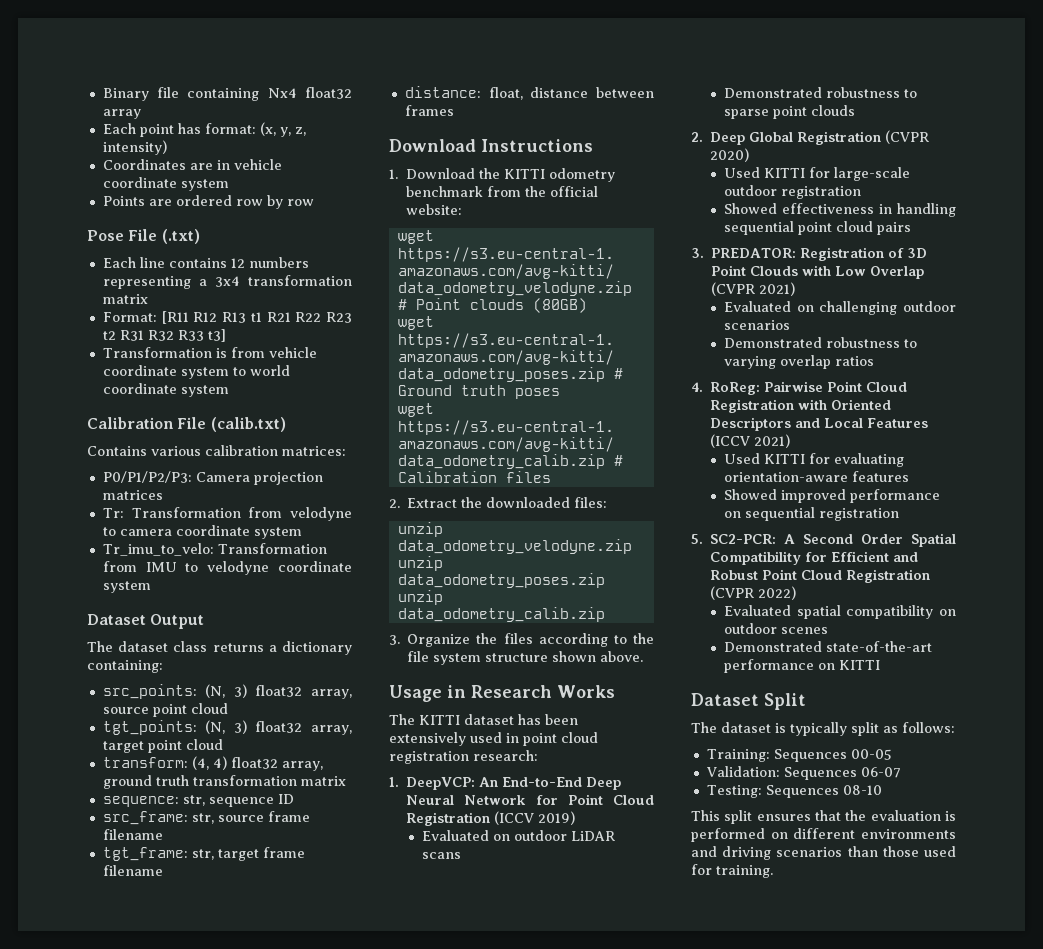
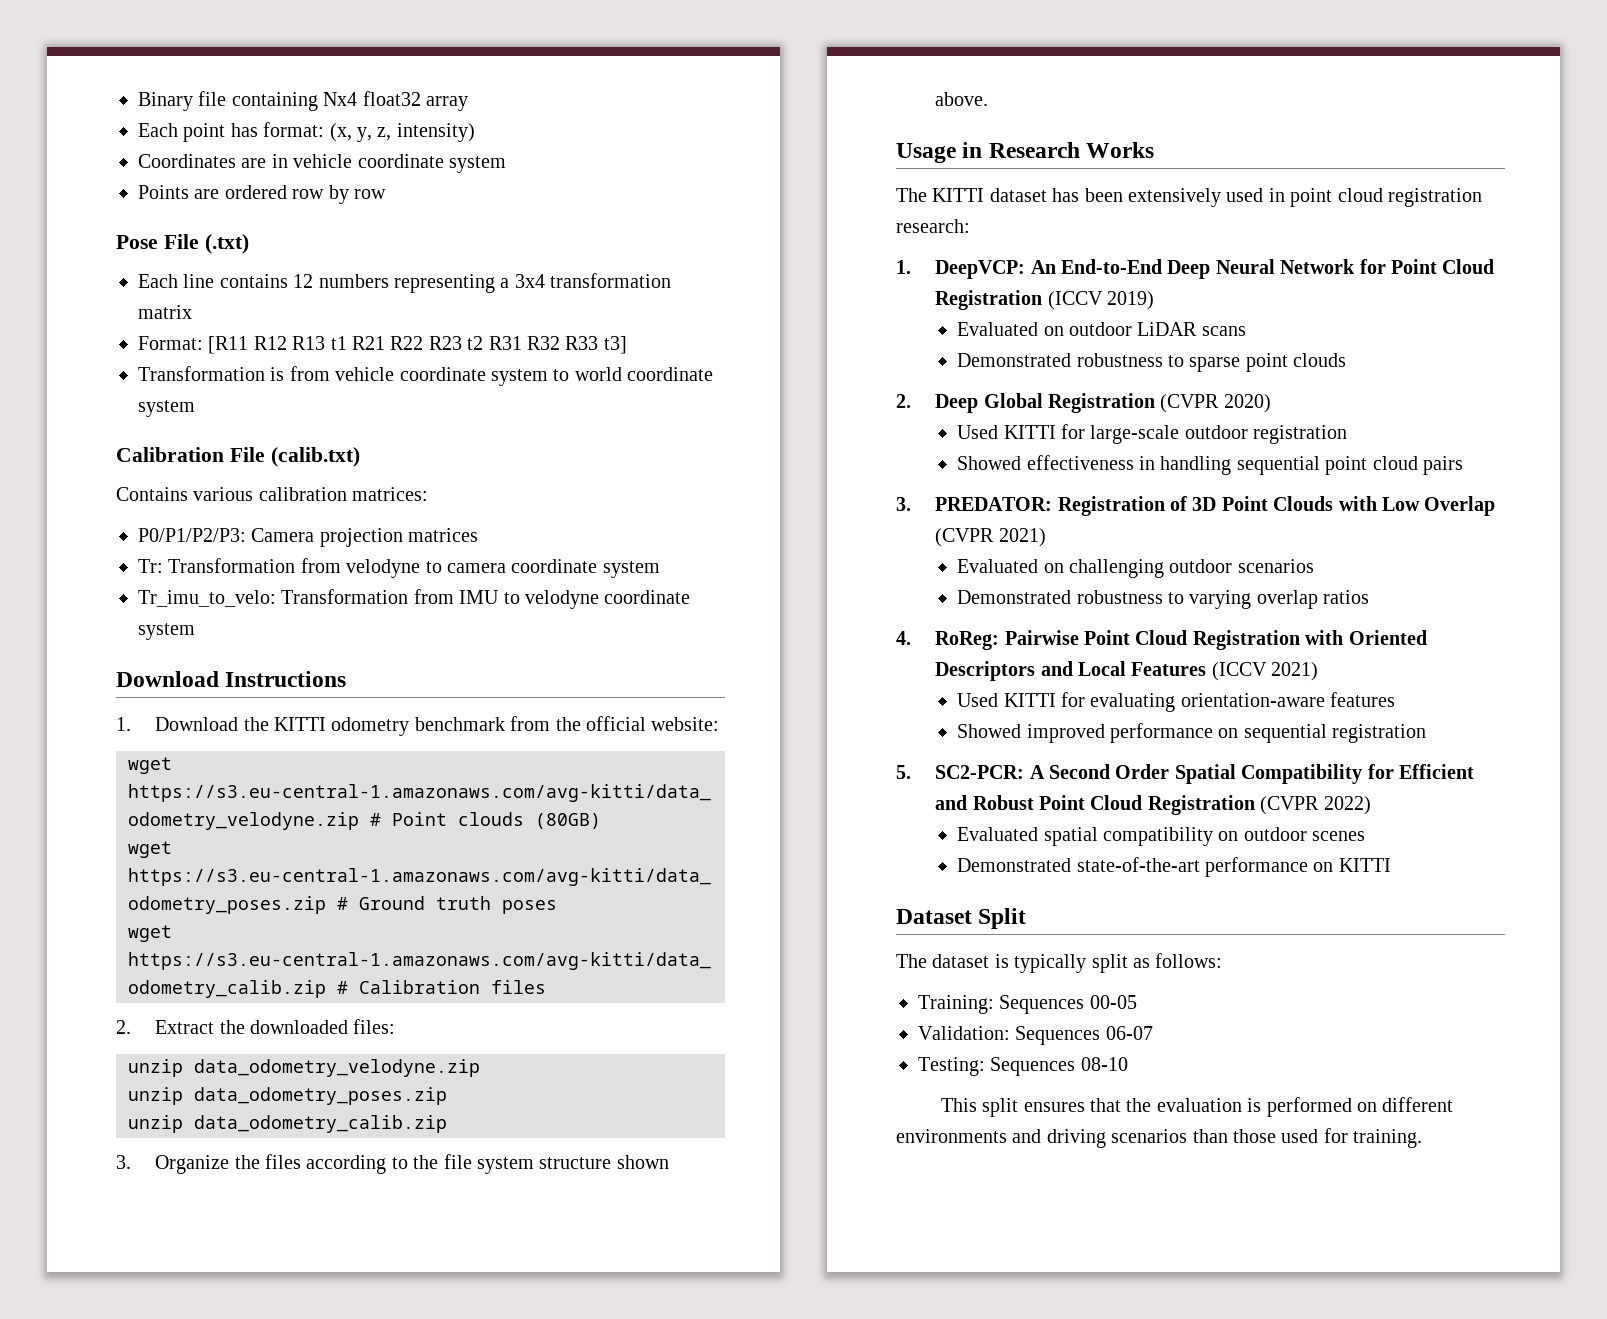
- Dataset Output
- The dataset class returns a dictionary containing:
- src_points: (N, 3) float32 array, source point cloud
- tgt_points: (N, 3) float32 array, target point cloud
- transform: (4, 4) float32 array, ground truth transformation matrix
- sequence: str, sequence ID
- src_frame: str, source frame filename
- tgt_frame: str, target frame filename
- distance: float, distance between frames

